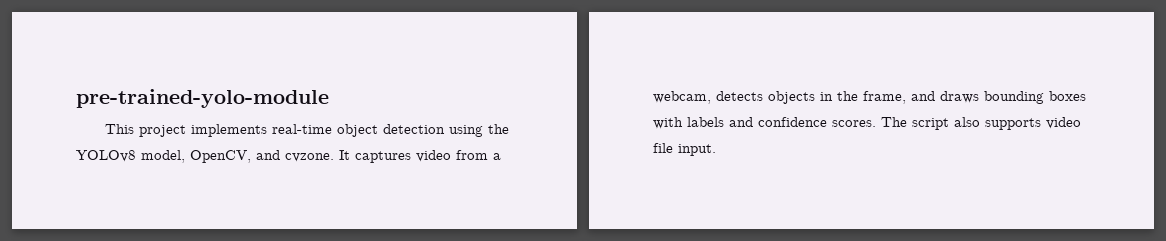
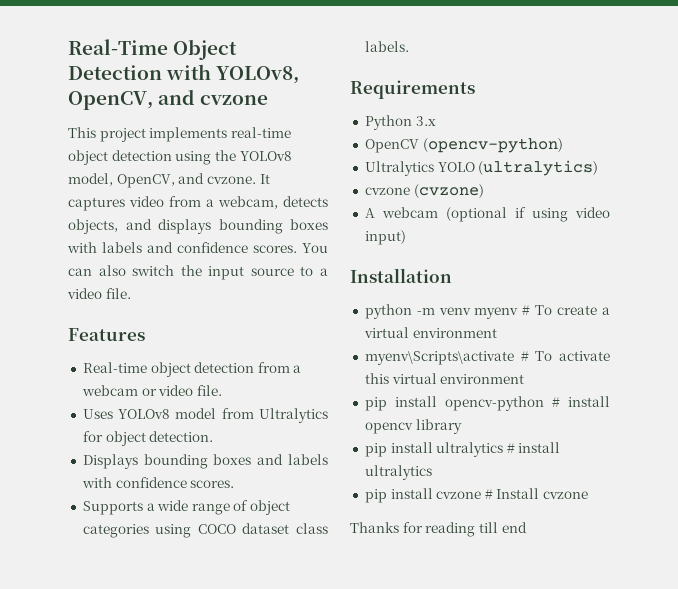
- pre-trained-yolo-module
+ Real-Time Object Detection with YOLOv8, OpenCV, and cvzone
- It captures video from a webcam, detects objects in the frame, and draws bounding boxes with labels and confidence scores.
+ It captures video from a webcam, detects objects, and displays bounding boxes with labels and confidence scores.
- The script also supports video file input.
+ You can also switch the input source to a video file.
+ Features
+ Real-time object detection from a webcam or video file.
+ Uses YOLOv8 model from Ultralytics for object detection.
+ Displays bounding boxes and labels with confidence scores.
+ Supports a wide range of object categories using COCO dataset class labels.
+ Requirements
+ Python 3.x
+ OpenCV (opencv-python)
+ Ultralytics YOLO (ultralytics)
+ cvzone (cvzone)
+ A webcam (optional if using video input)
+ Installation
+ python -m venv myenv # To create a virtual environment
+ myenv\Scripts\activate # To activate this virtual environment
+ pip install opencv-python # install opencv library
+ pip install ultralytics # install ultralytics
+ pip install cvzone # Install cvzone
+ Thanks for reading till end

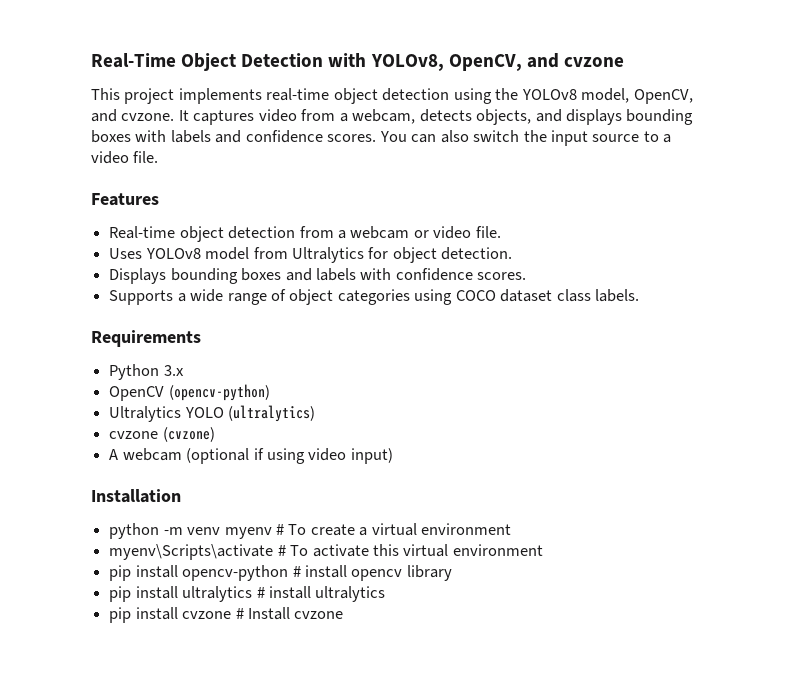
- Thanks for reading till end

